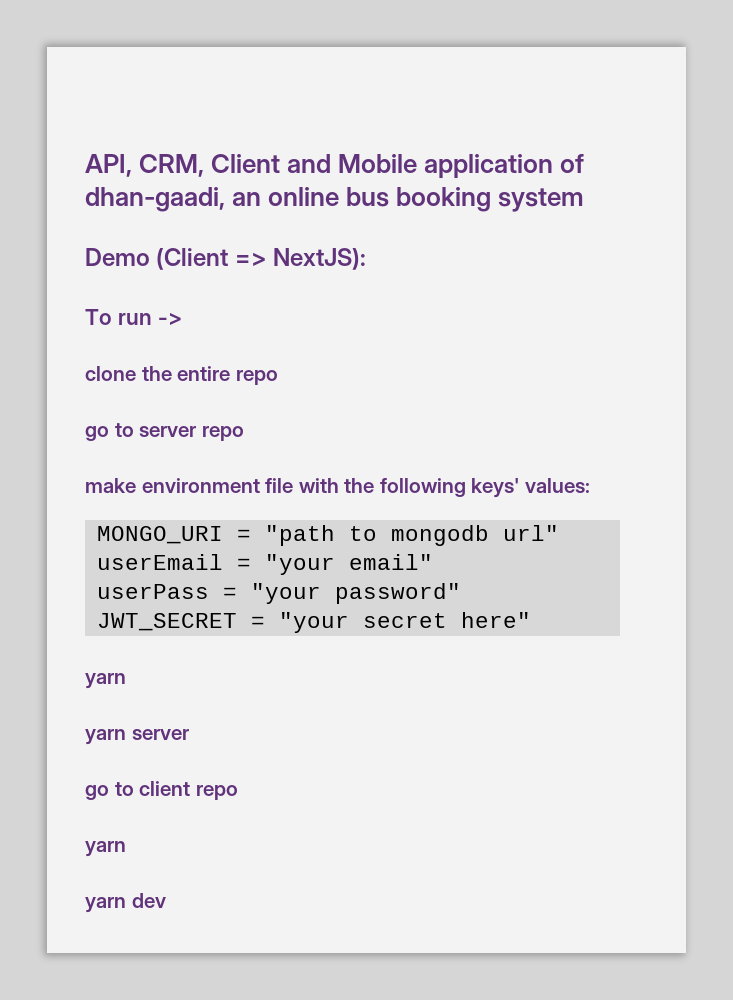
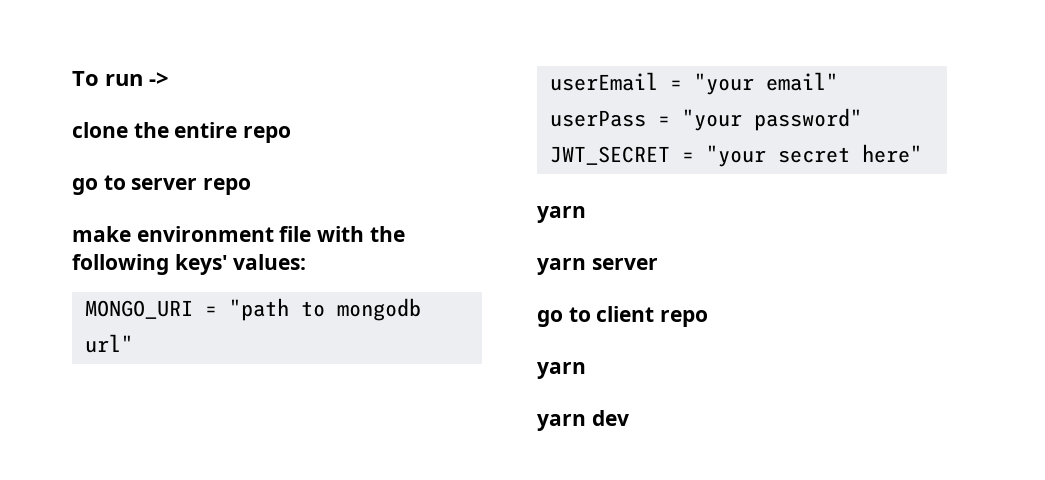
- API, CRM, Client and Mobile application of dhan-gaadi, an online bus booking system
- Demo (Client => NextJS):

